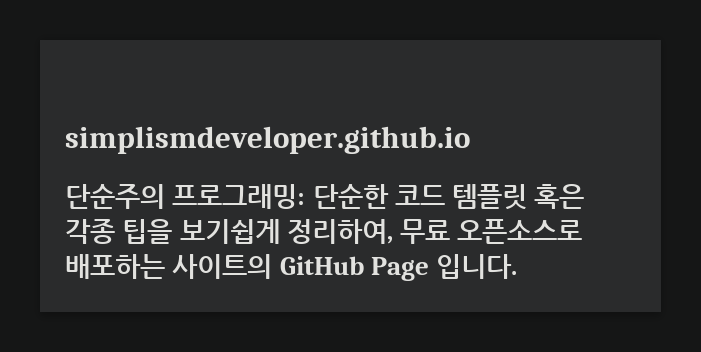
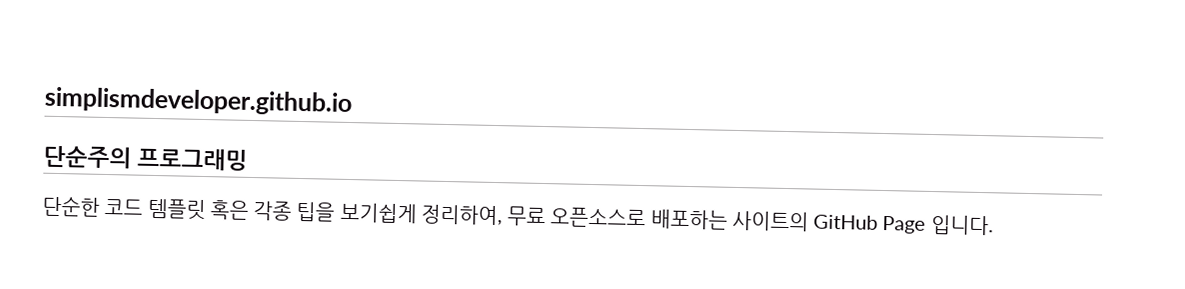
- 단순주의 프로그래밍: 단순한 코드 템플릿 혹은 각종 팁을 보기쉽게 정리하여, 무료 오픈소스로 배포하는 사이트의 GitHub Page 입니다.
+ 단순주의 프로그래밍
+ 단순한 코드 템플릿 혹은 각종 팁을 보기쉽게 정리하여, 무료 오픈소스로 배포하는 사이트의 GitHub Page 입니다.

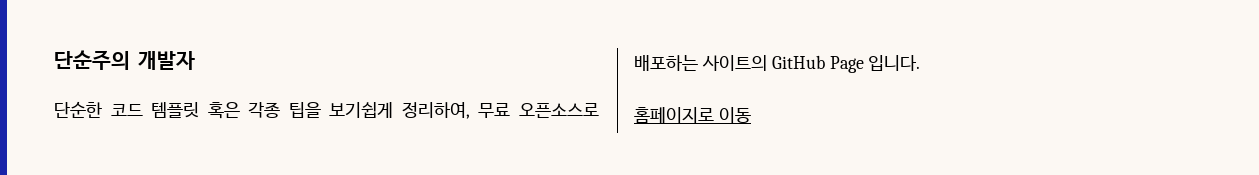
- simplismdeveloper.github.io
- 단순주의 프로그래밍
+ 단순주의 개발자
+ 홈페이지로 이동

